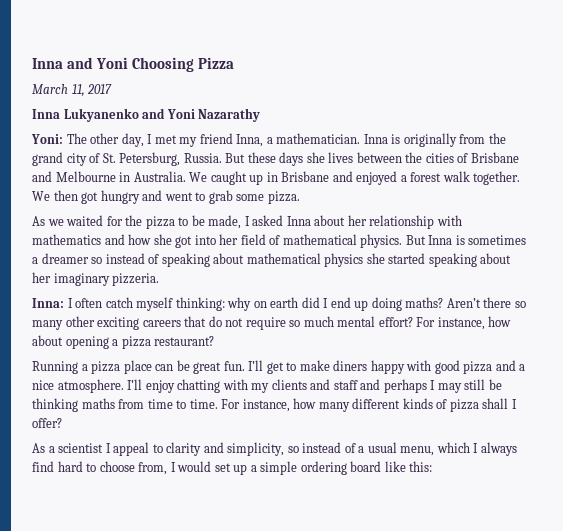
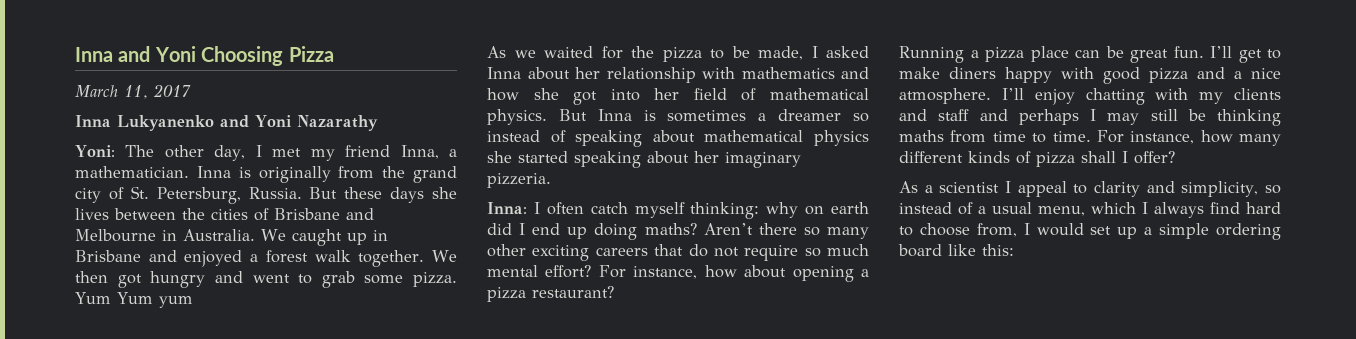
+ Yum Yum yum

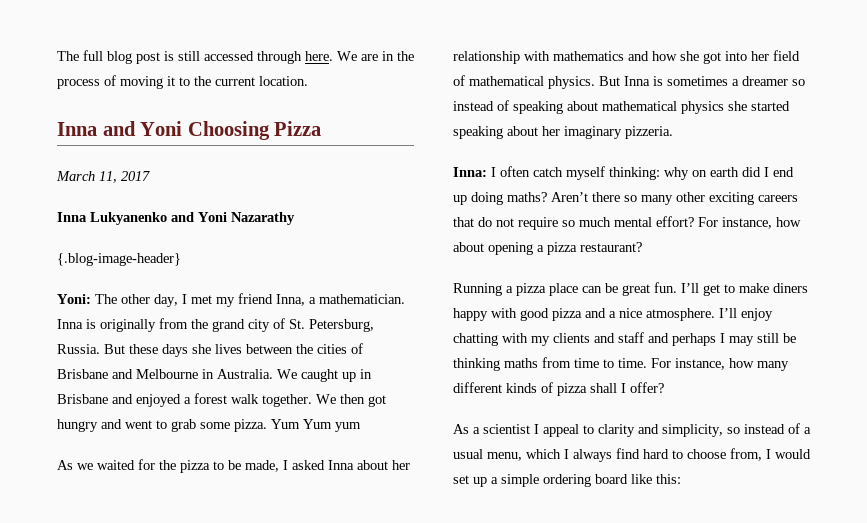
+ The full blog post is still accessed through here. We are in the process of moving it to the current location.
+ {.blog-image-header}

